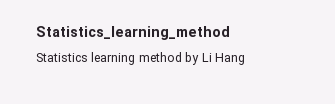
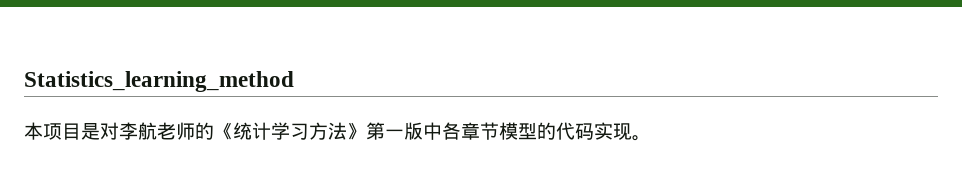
- Statistics learning method by Li Hang
+ 本项目是对李航老师的《统计学习方法》第一版中各章节模型的代码实现。

